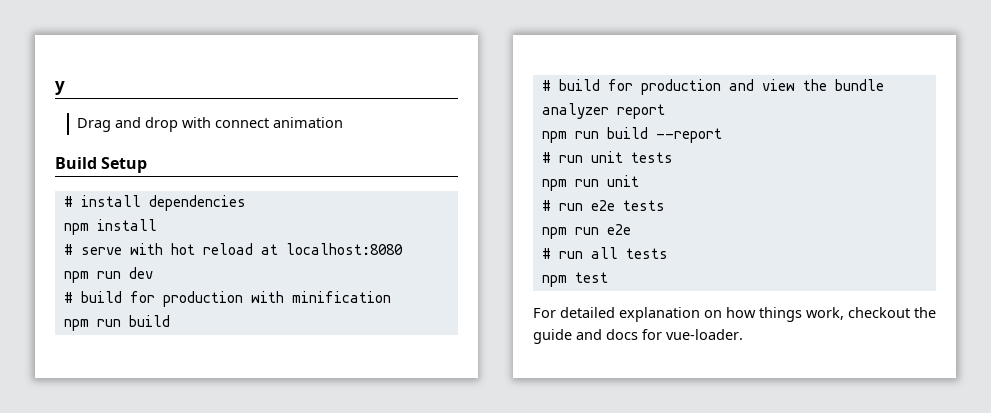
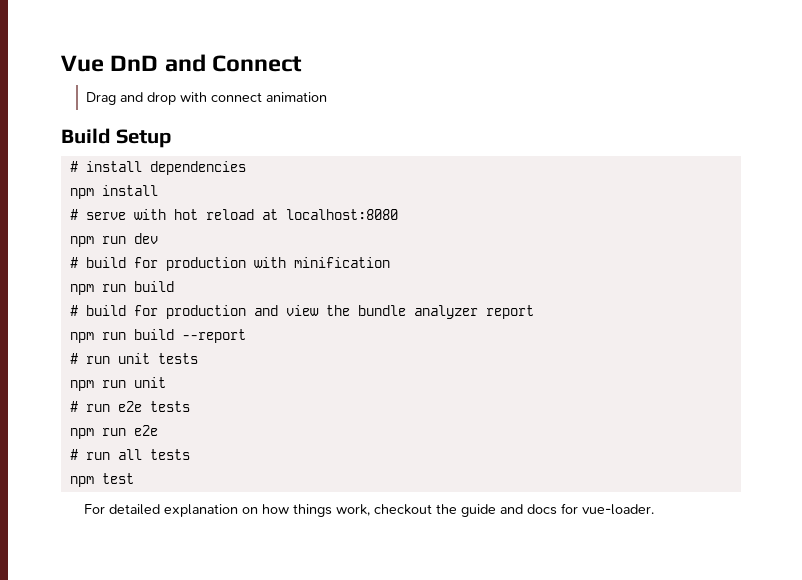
- y
+ Vue DnD and Connect

